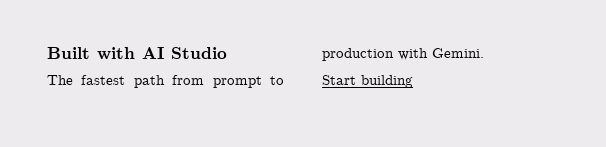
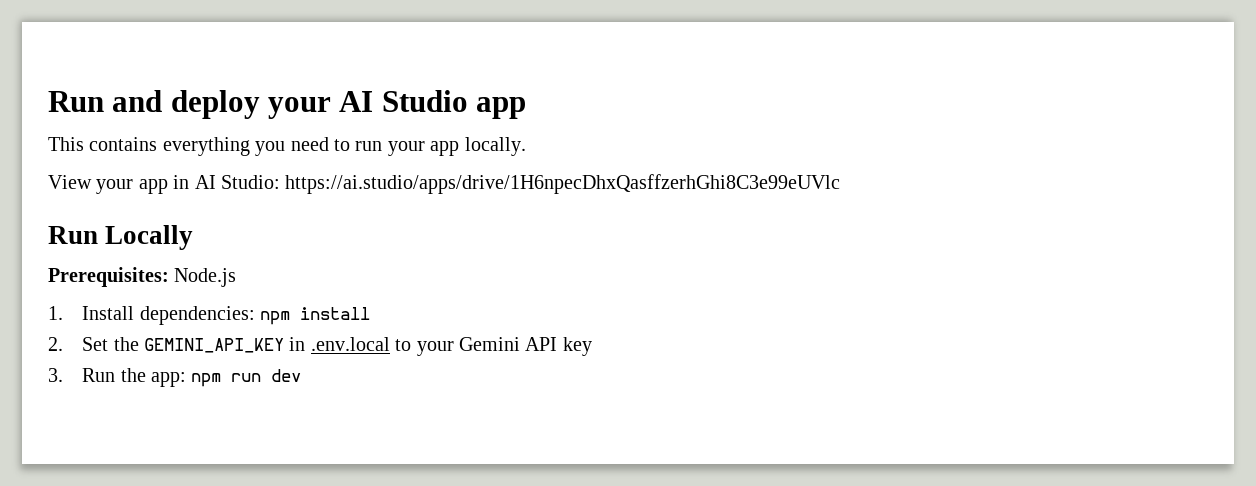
- Built with AI Studio
- The fastest path from prompt to production with Gemini.
- Start building
+ Run and deploy your AI Studio app
+ This contains everything you need to run your app locally.
+ View your app in AI Studio: https://ai.studio/apps/drive/1H6npecDhxQasffzerhGhi8C3e99eUVlc
+ Run Locally
+ Prerequisites: Node.js
+ 1. Install dependencies: npm install
+ 2. Set the GEMINI_API_KEY in .env.local to your Gemini API key
+ 3. Run the app: npm run dev

